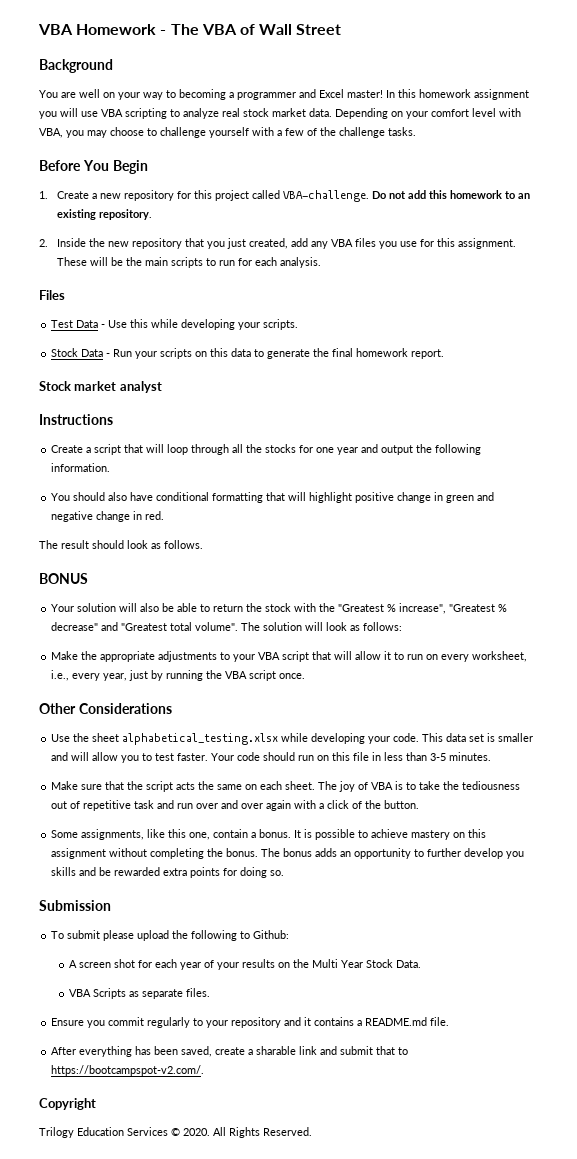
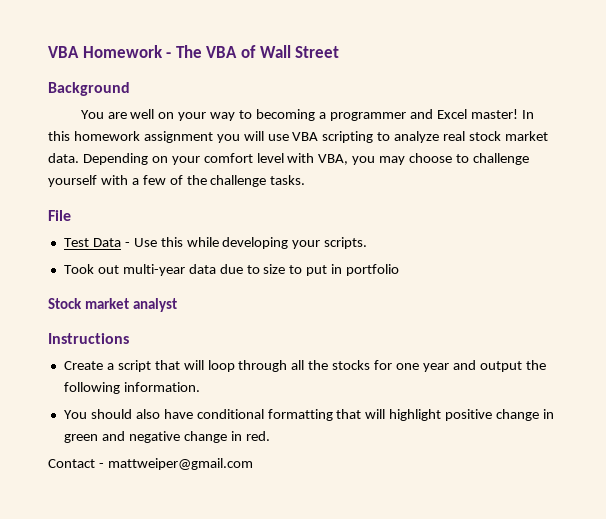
- Before You Begin
- 1. Create a new repository for this project called VBA-challenge. Do not add this homework to an existing repository.
- 2. Inside the new repository that you just created, add any VBA files you use for this assignment. These will be the main scripts to run for each analysis.
- Files
+ File
- Stock Data - Run your scripts on this data to generate the final homework report.
+ Took out multi-year data due to size to put in portfolio
- The result should look as follows.
- BONUS
- Your solution will also be able to return the stock with the "Greatest % increase", "Greatest % decrease" and "Greatest total volume". The solution will look as follows:
- Make the appropriate adjustments to your VBA script that will allow it to run on every worksheet, i.e., every year, just by running the VBA script once.
- Other Considerations
- Use the sheet alphabetical_testing.xlsx while developing your code. This data set is smaller and will allow you to test faster. Your code should run on this file in less than 3-5 minutes.
- Make sure that the script acts the same on each sheet. The joy of VBA is to take the tediousness out of repetitive task and run over and over again with a click of the button.
- Some assignments, like this one, contain a bonus. It is possible to achieve mastery on this assignment without completing the bonus. The bonus adds an opportunity to further develop you skills and be rewarded extra points for doing so.
- Submission
- To submit please upload the following to Github:
- A screen shot for each year of your results on the Multi Year Stock Data.
- VBA Scripts as separate files.
- Ensure you commit regularly to your repository and it contains a README.md file.
- After everything has been saved, create a sharable link and submit that to https://bootcampspot-v2.com/.
- Copyright
- Trilogy Education Services © 2020. All Rights Reserved.
+ Contact - mattweiper@gmail.com

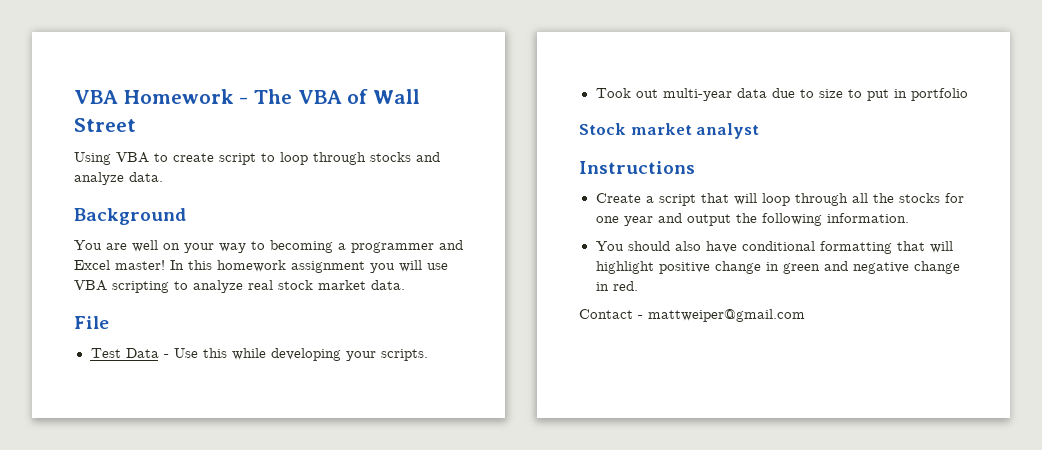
+ Using VBA to create script to loop through stocks and analyze data.
- Depending on your comfort level with VBA, you may choose to challenge yourself with a few of the challenge tasks.

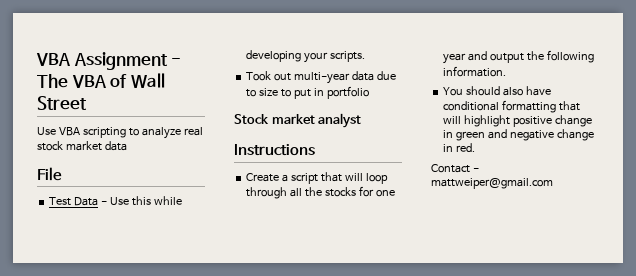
- VBA Homework - The VBA of Wall Street
+ VBA Assignment - The VBA of Wall Street
- Using VBA to create script to loop through stocks and analyze data.
- Background
- You are well on your way to becoming a programmer and Excel master! In this homework assignment you will use VBA scripting to analyze real stock market data.
+ Use VBA scripting to analyze real stock market data

